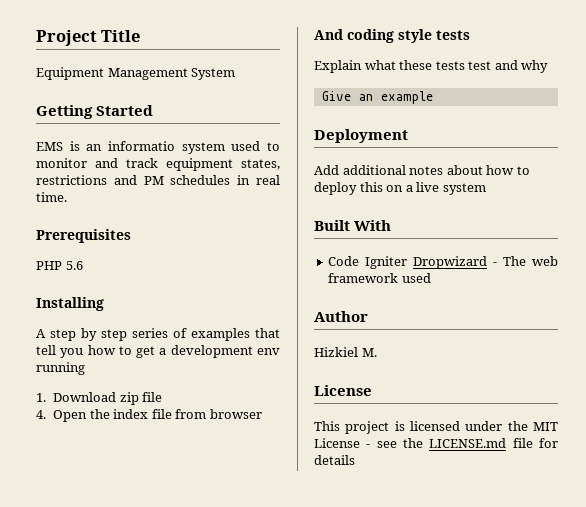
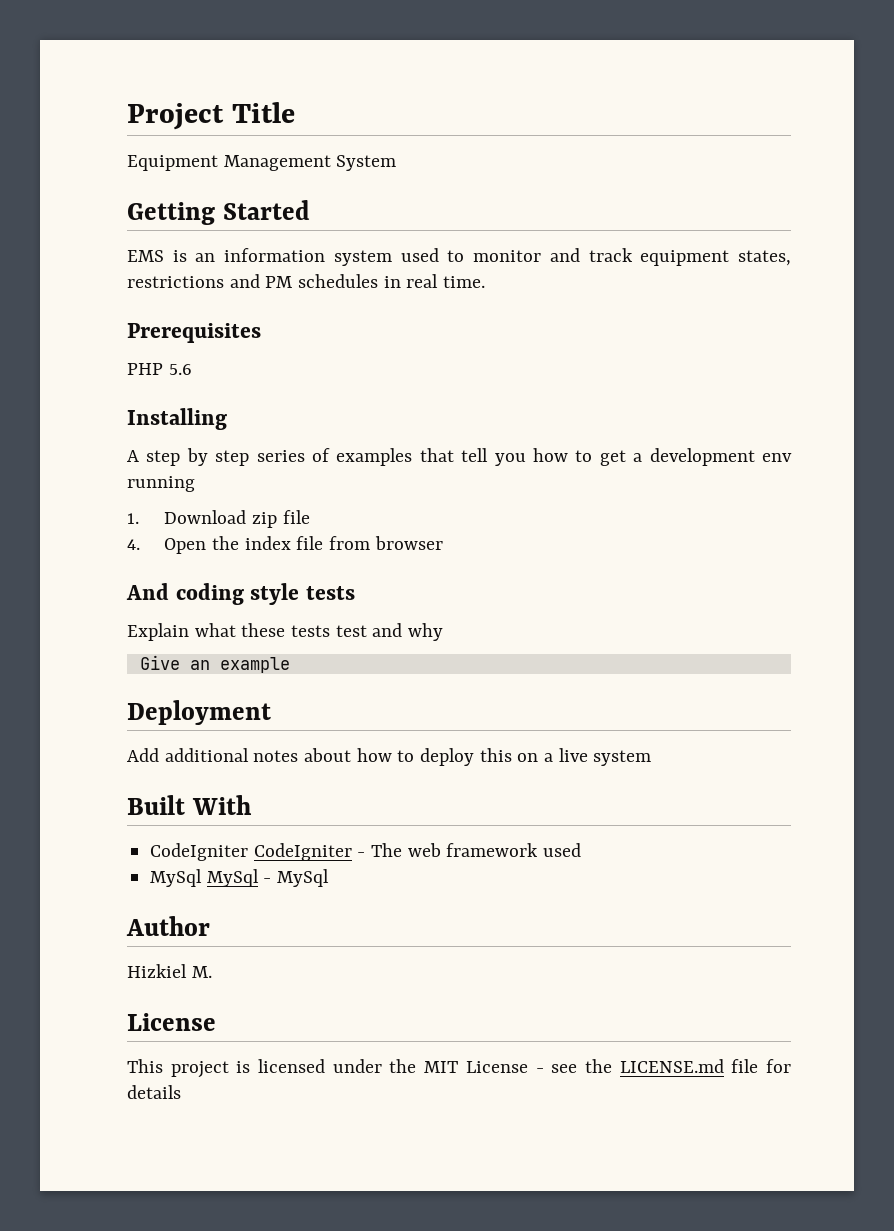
- EMS is an informatio system used to monitor and track equipment states, restrictions and PM schedules in real time.
+ EMS is an information system used to monitor and track equipment states, restrictions and PM schedules in real time.
- Code Igniter Dropwizard - The web framework used
+ CodeIgniter CodeIgniter - The web framework used
+ MySql MySql - MySql

